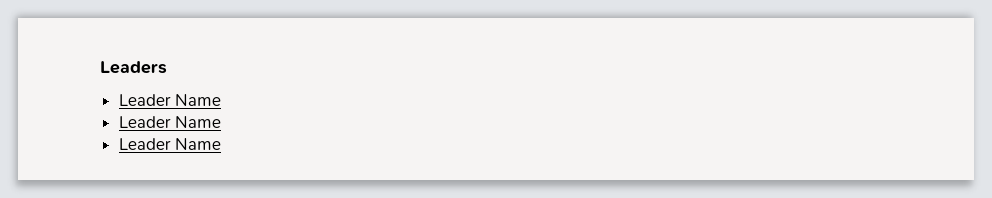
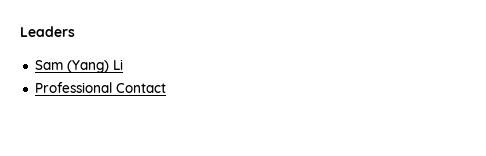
  Leaders
- Leader Name
- Leader Name
- Leader Name
+ Sam (Yang) Li
+ Professional Contact

